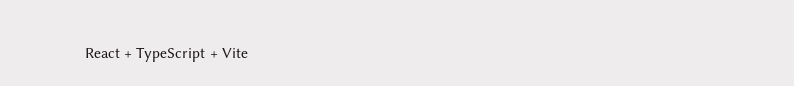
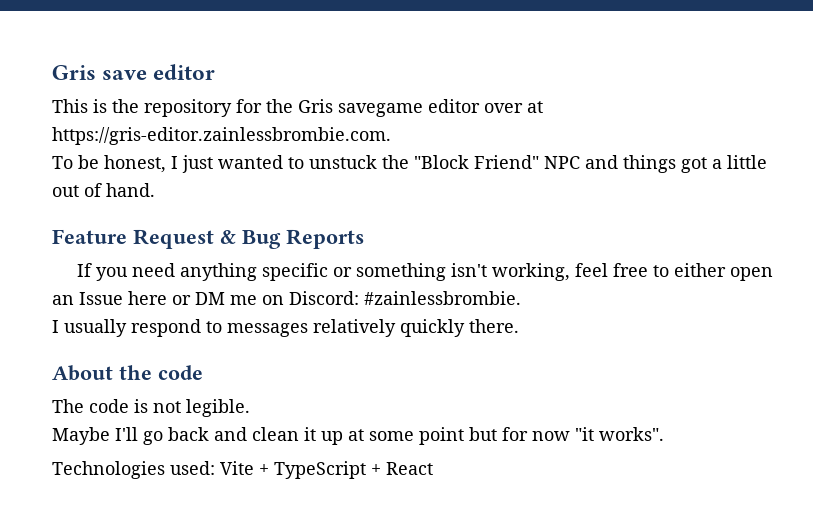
- React + TypeScript + Vite
+ Gris save editor
+ This is the repository for the Gris savegame editor over at https://gris-editor.zainlessbrombie.com.
+ To be honest, I just wanted to unstuck the "Block Friend" NPC and things got a little out of hand.
+ Feature Request & Bug Reports
+ If you need anything specific or something isn't working, feel free to either open an Issue here or DM me on Discord: #zainlessbrombie.
+ I usually respond to messages relatively quickly there.
+ About the code
+ The code is not legible.
+ Maybe I'll go back and clean it up at some point but for now "it works".
+ Technologies used: Vite + TypeScript + React

